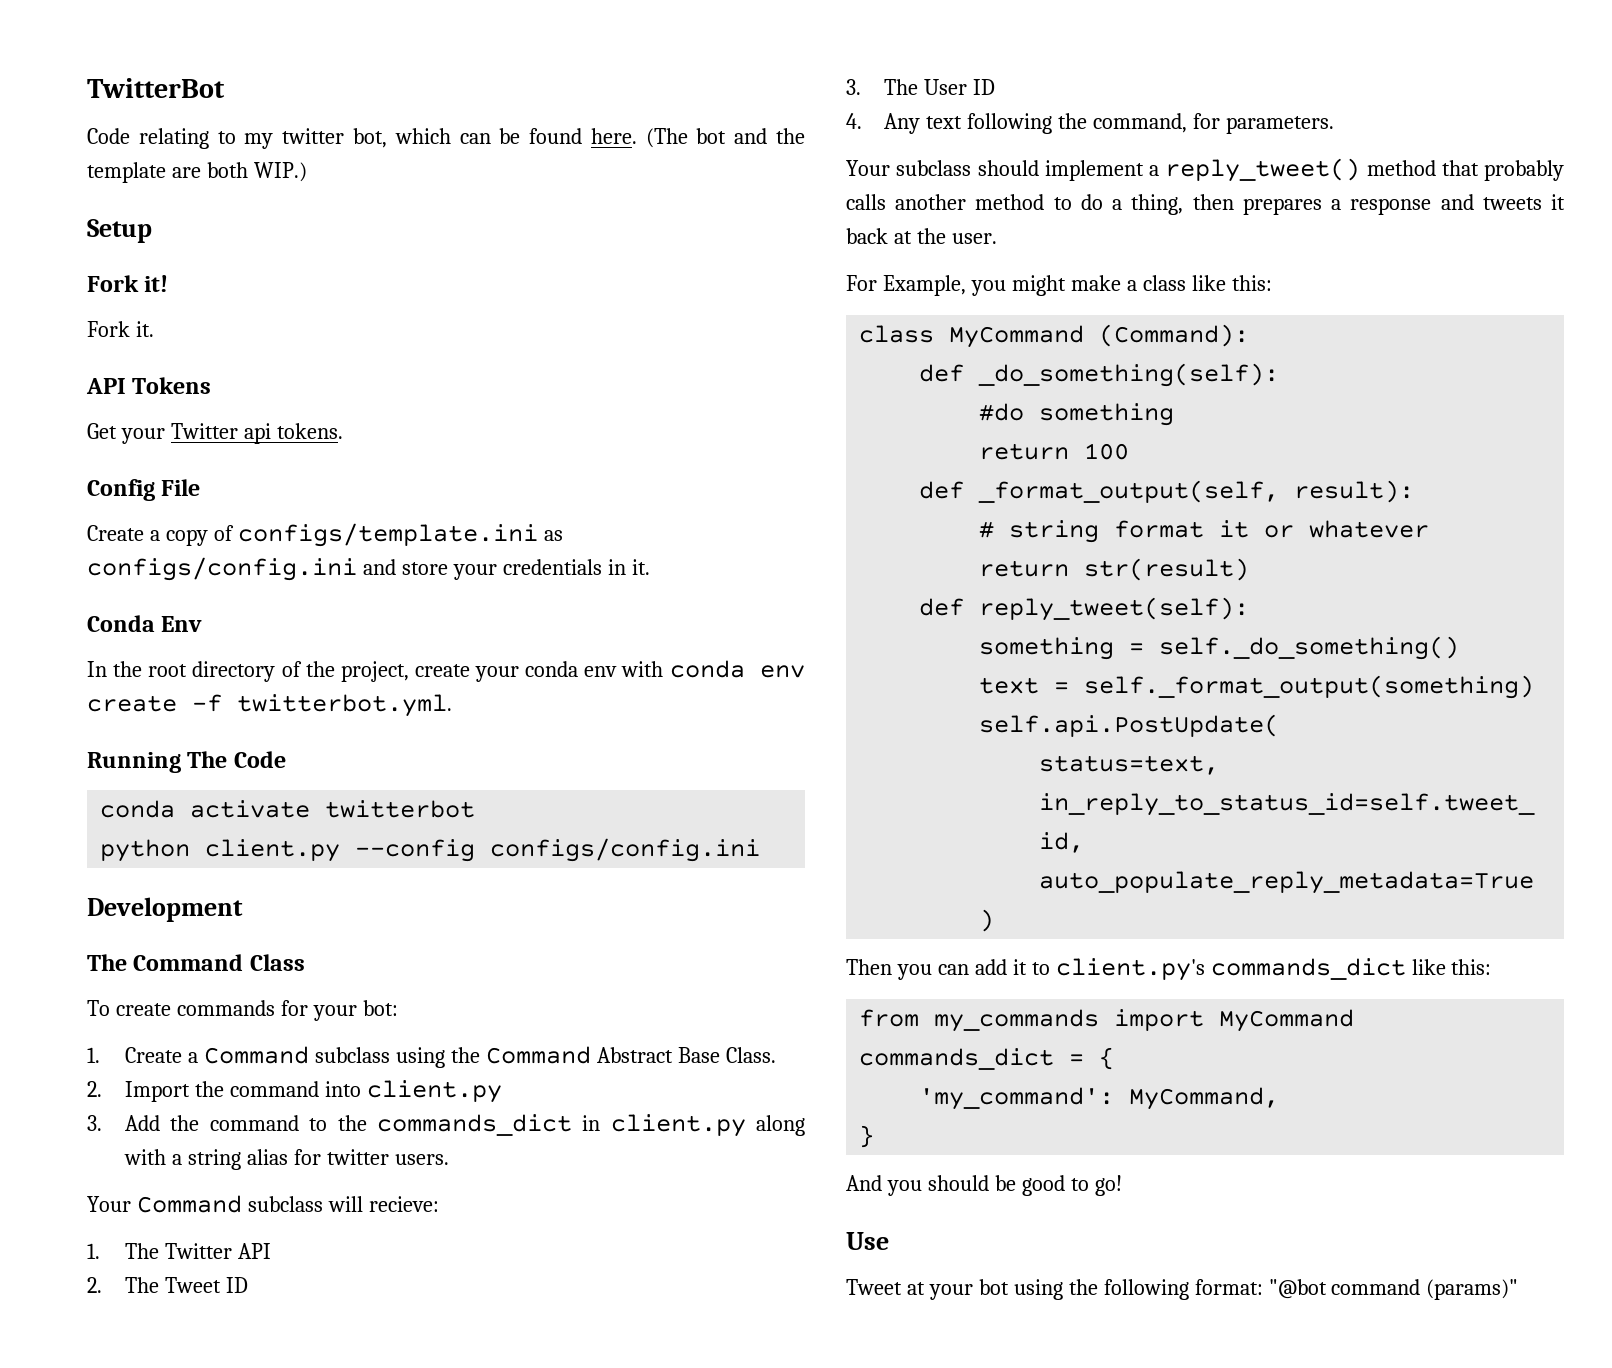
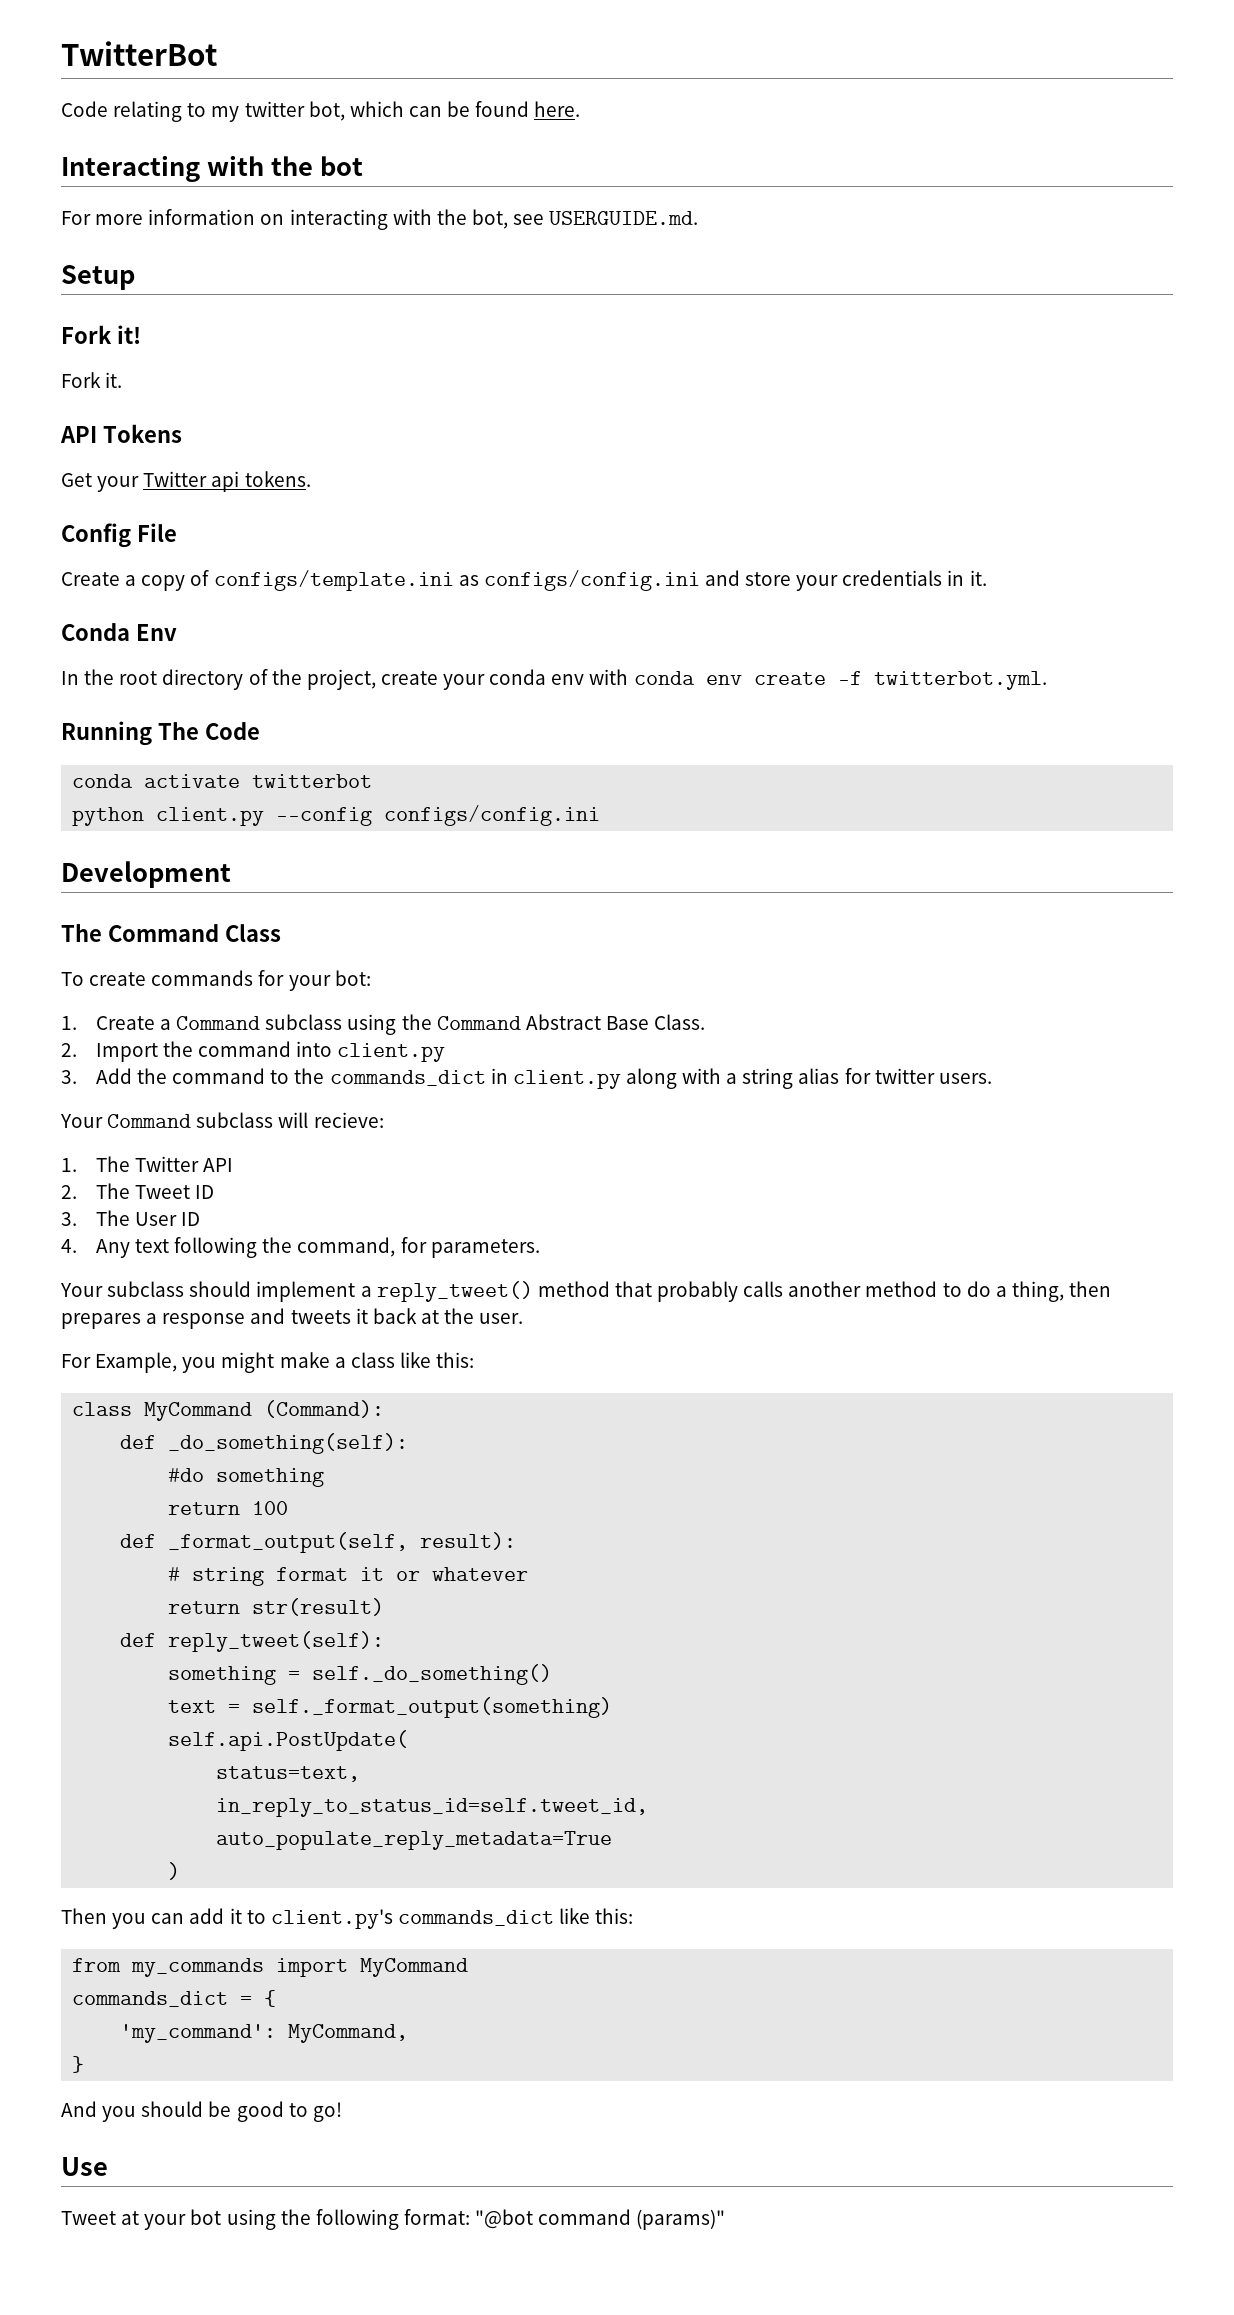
- Code relating to my twitter bot, which can be found here. (The bot and the template are both WIP.)
+ Code relating to my twitter bot, which can be found here.
+ Interacting with the bot
+ For more information on interacting with the bot, see USERGUIDE.md.

